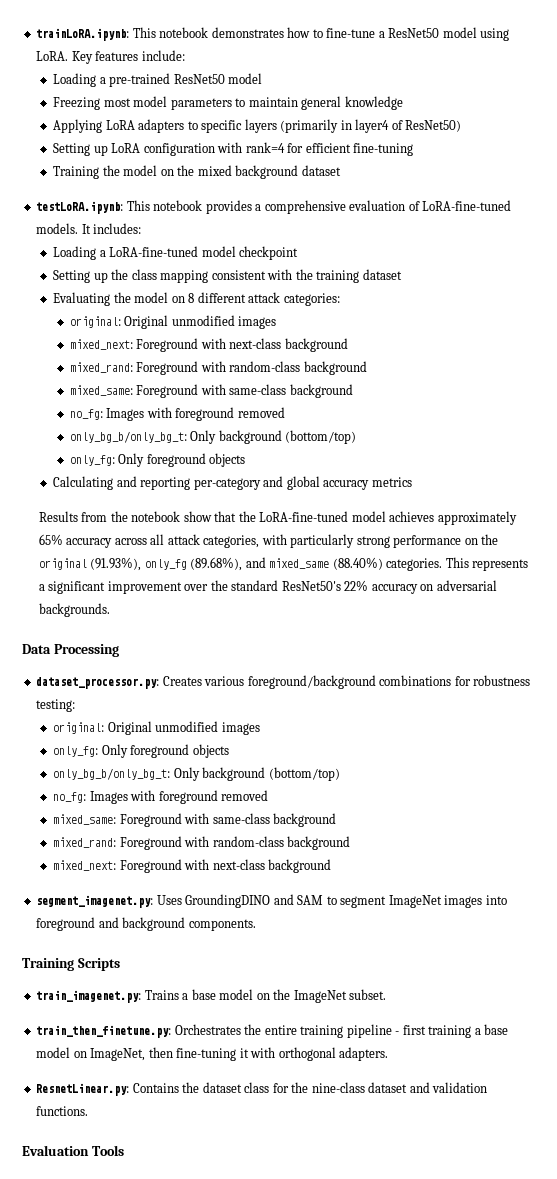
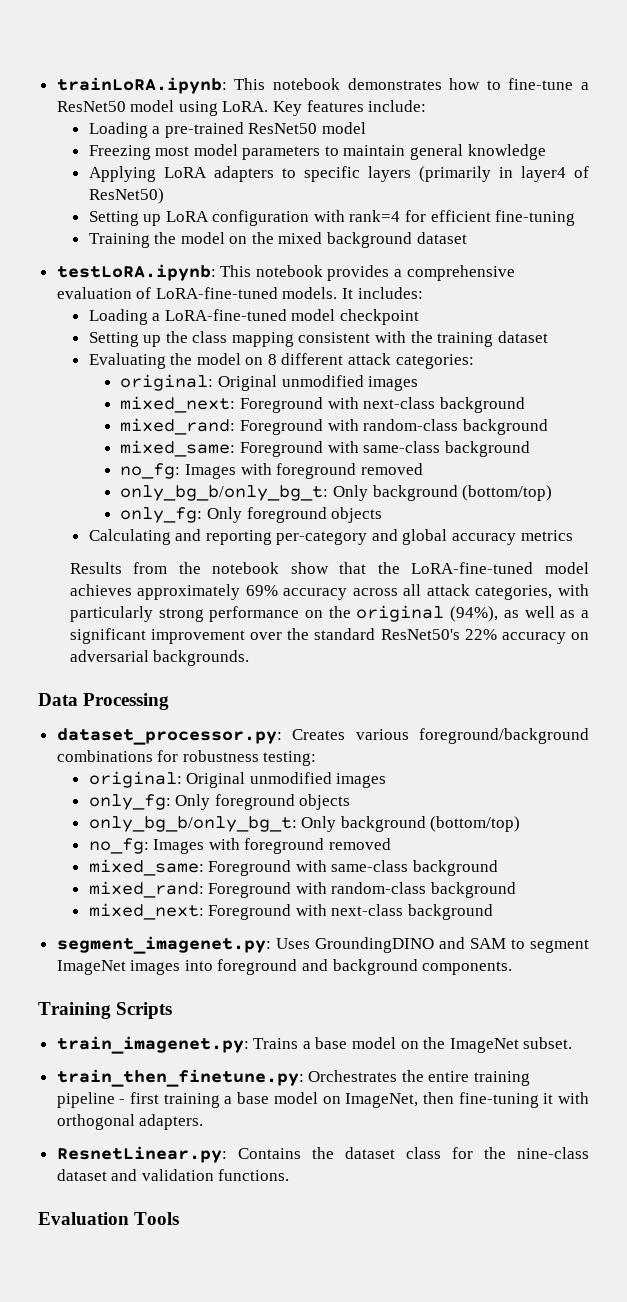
- Results from the notebook show that the LoRA-fine-tuned model achieves approximately 65% accuracy across all attack categories, with particularly strong performance on the original (91.93%), only_fg (89.68%), and mixed_same (88.40%) categories. This represents a significant improvement over the standard ResNet50's 22% accuracy on adversarial backgrounds.
+ Results from the notebook show that the LoRA-fine-tuned model achieves approximately 69% accuracy across all attack categories, with particularly strong performance on the original (94%), as well as a significant improvement over the standard ResNet50's 22% accuracy on adversarial backgrounds.

